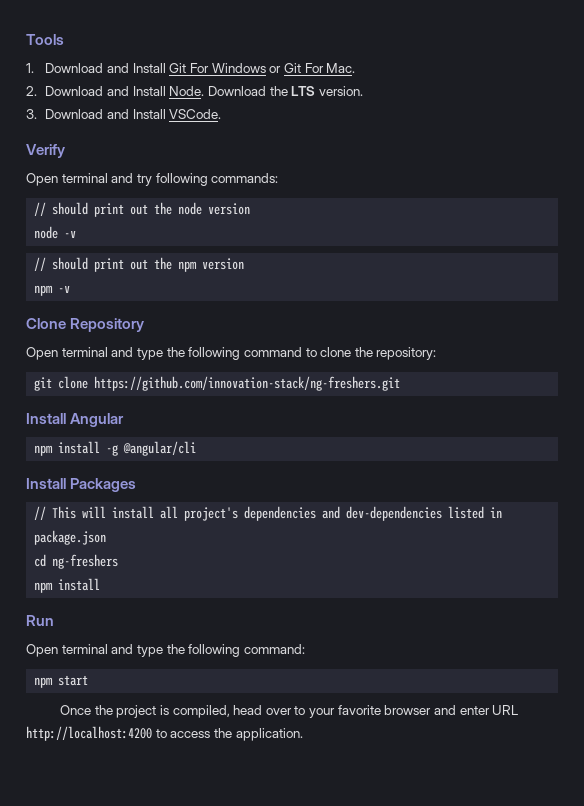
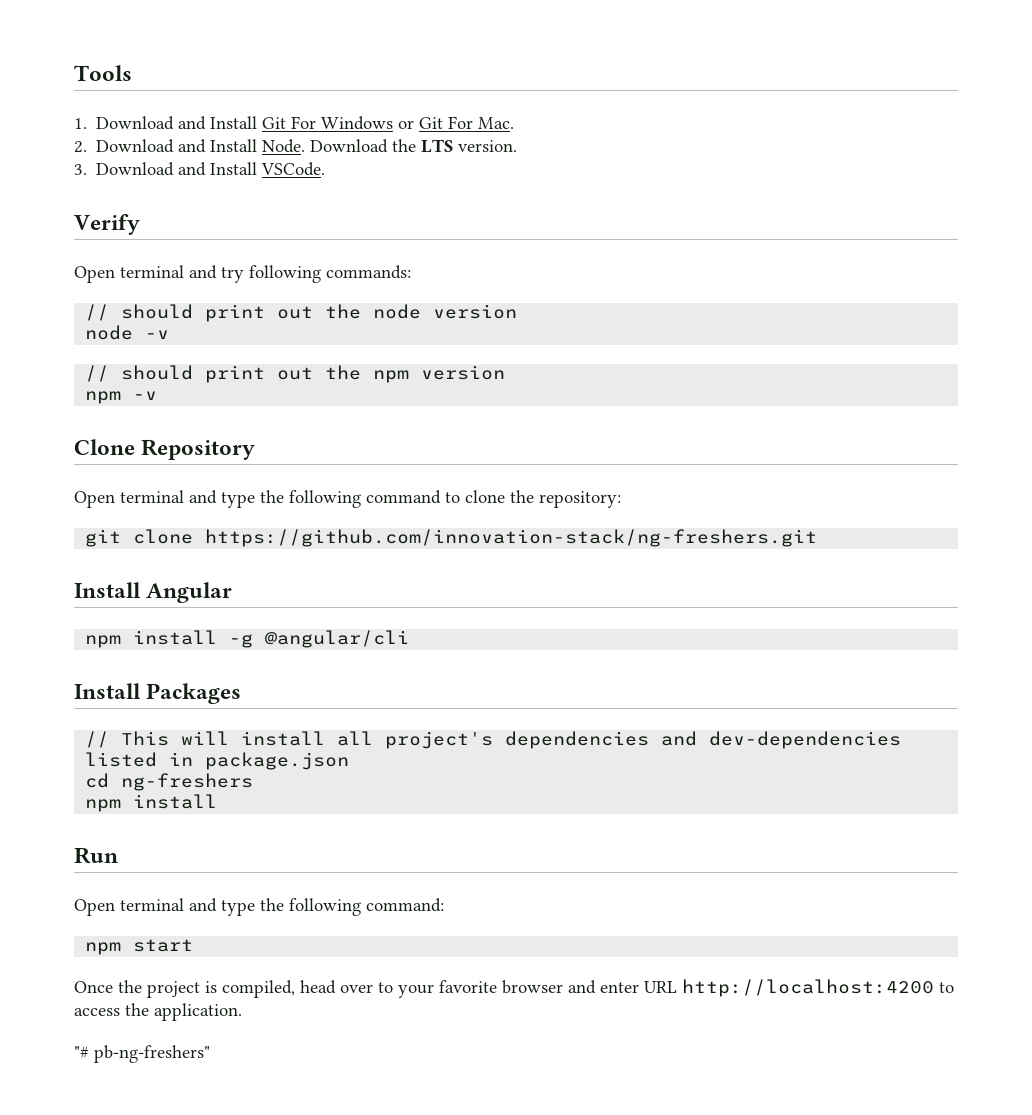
+ "# pb-ng-freshers"

